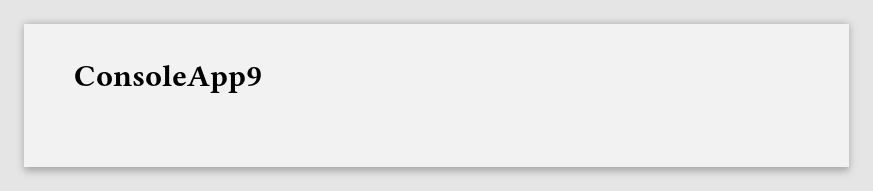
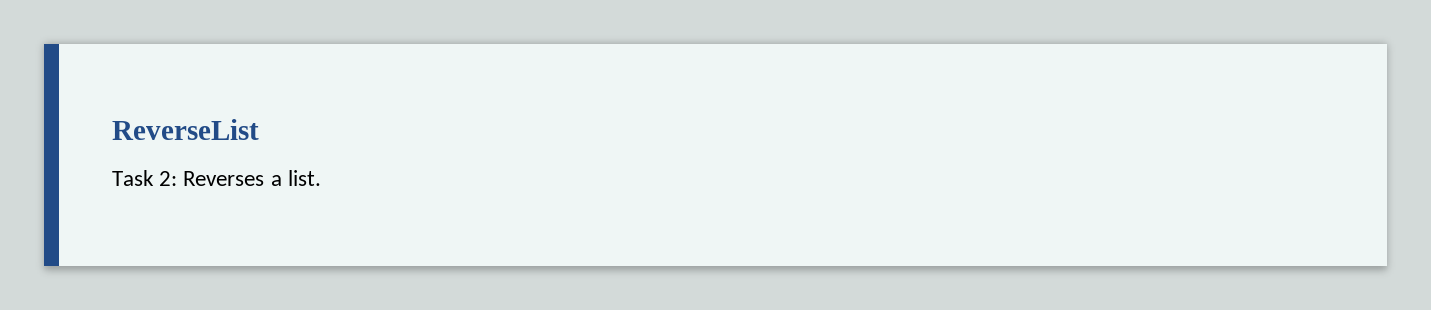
- ConsoleApp9
+ ReverseList
+ Task 2: Reverses a list.

